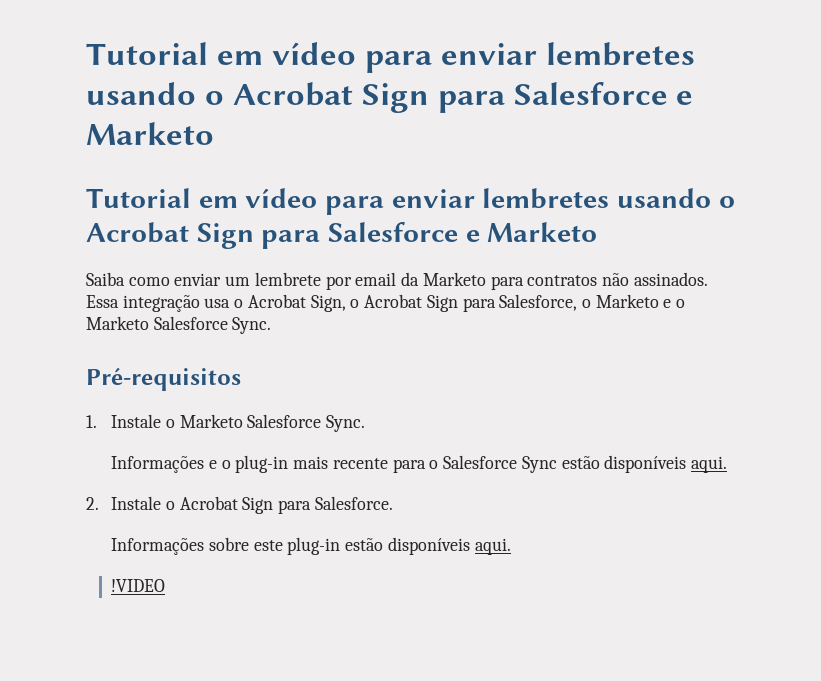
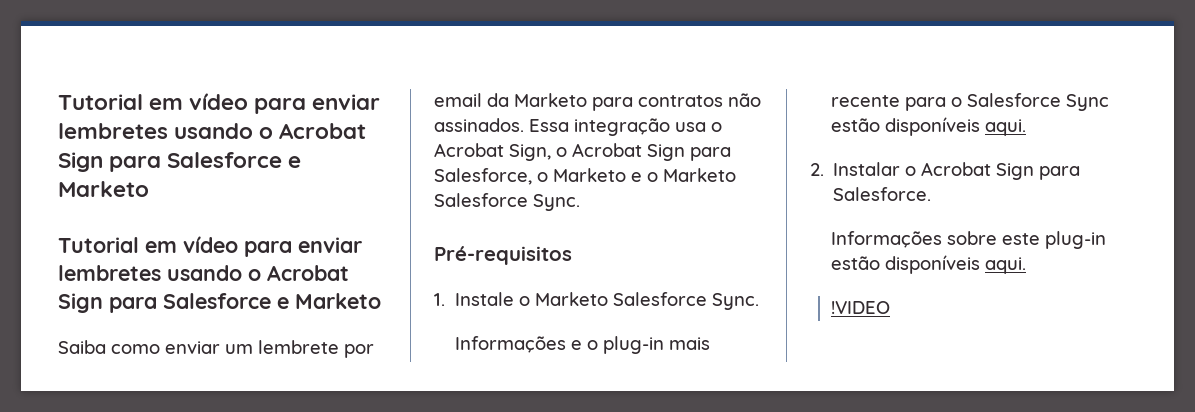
- 2. Instale o Acrobat Sign para Salesforce.
+ 2. Instalar o Acrobat Sign para Salesforce.

